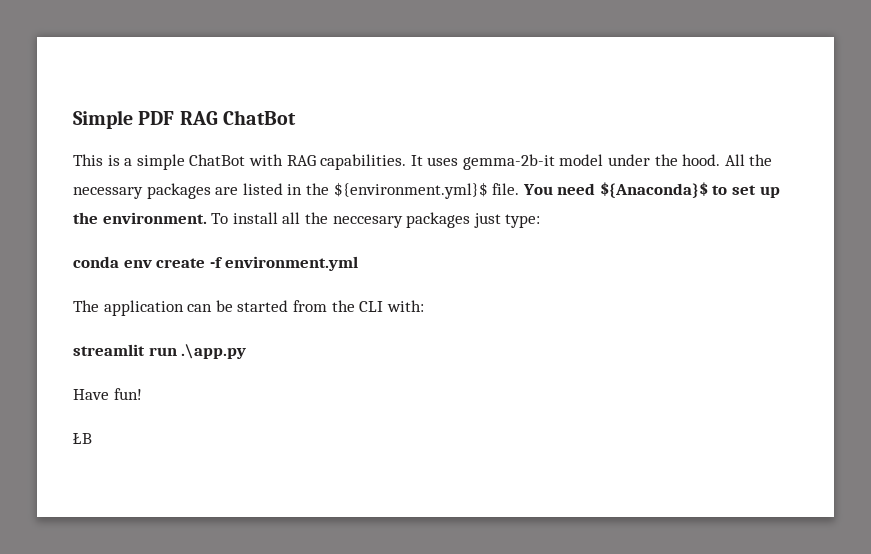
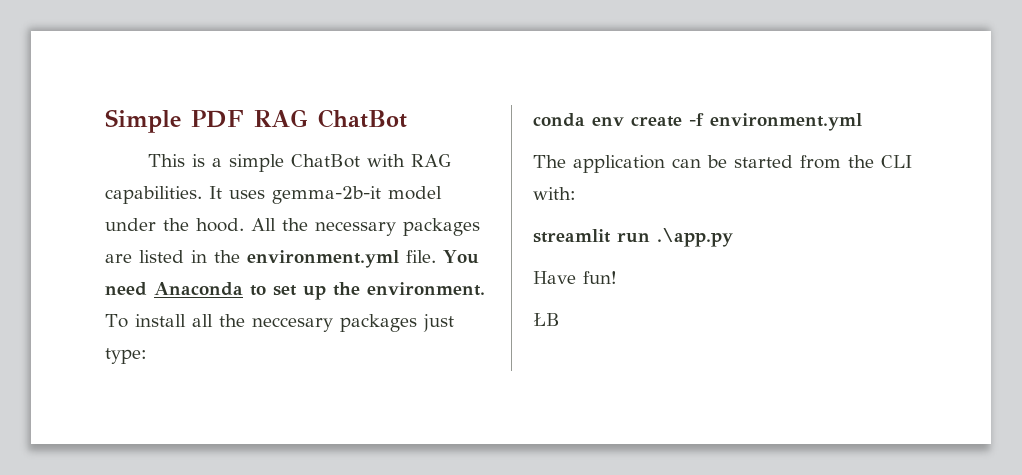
- All the necessary packages are listed in the ${environment.yml}$ file.
+ All the necessary packages are listed in the environment.yml file.
- You need ${Anaconda}$ to set up the environment.
+ You need Anaconda to set up the environment.

